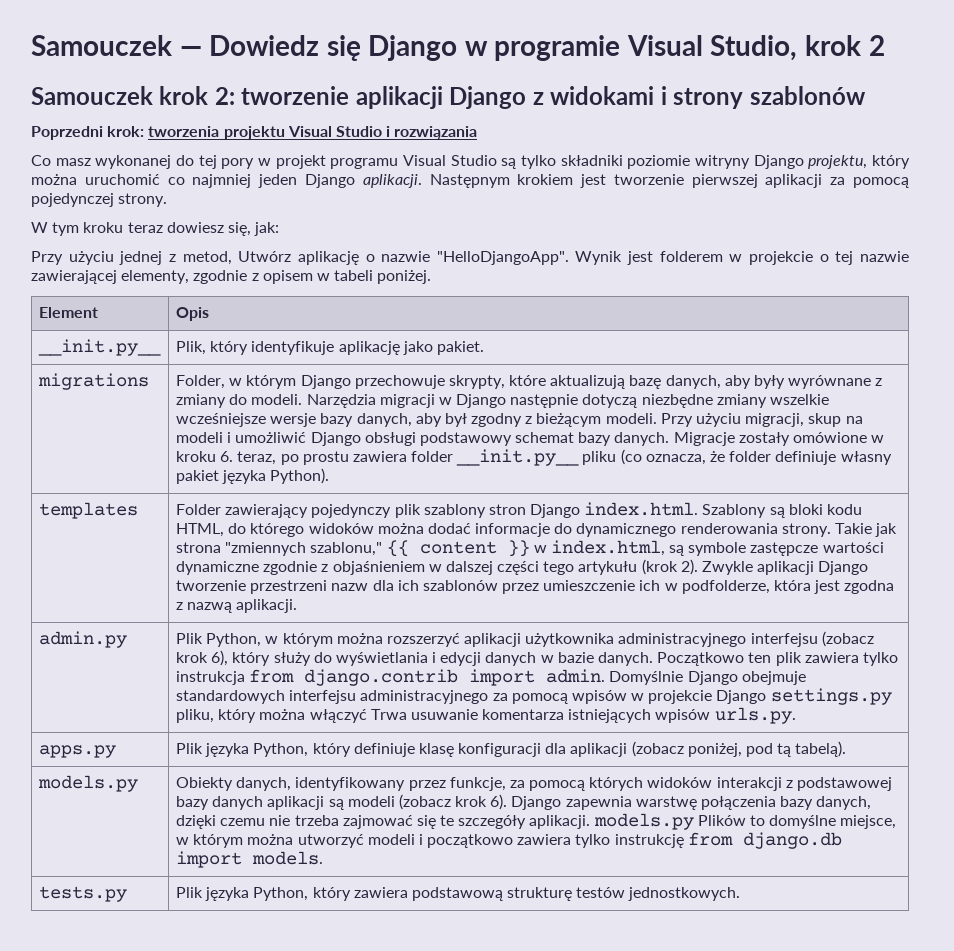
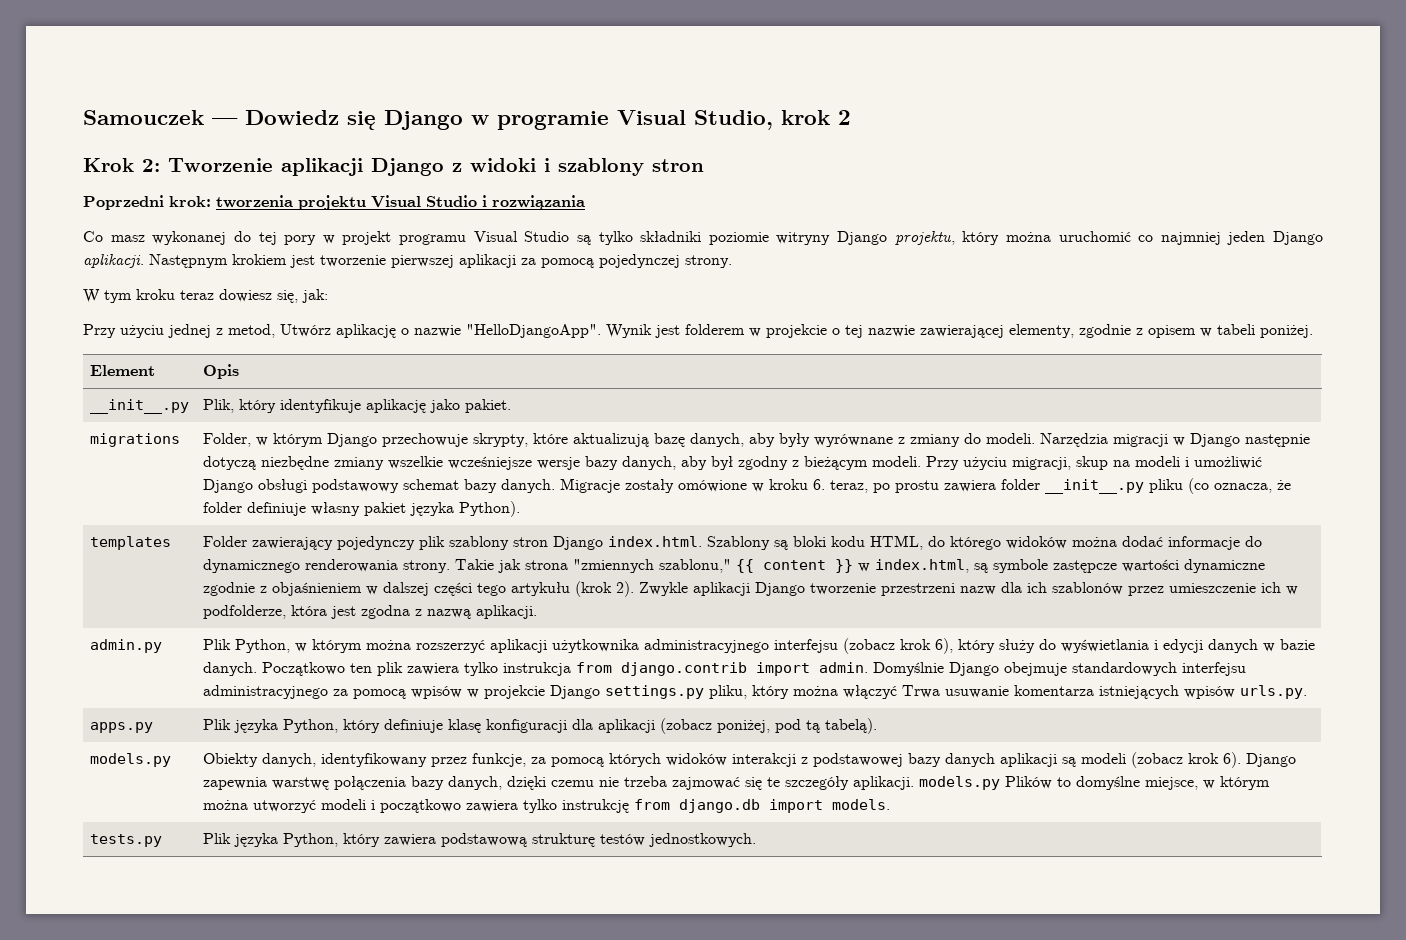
- Samouczek krok 2: tworzenie aplikacji Django z widokami i strony szablonów
+ Krok 2: Tworzenie aplikacji Django z widoki i szablony stron
- __init.py__ | Plik, który identyfikuje aplikację jako pakiet.
+ __init__.py | Plik, który identyfikuje aplikację jako pakiet.
- Migracje zostały omówione w kroku 6. teraz, po prostu zawiera folder __init.py__ pliku (co oznacza, że folder definiuje własny pakiet języka Python).
+ Migracje zostały omówione w kroku 6. teraz, po prostu zawiera folder __init__.py pliku (co oznacza, że folder definiuje własny pakiet języka Python).

